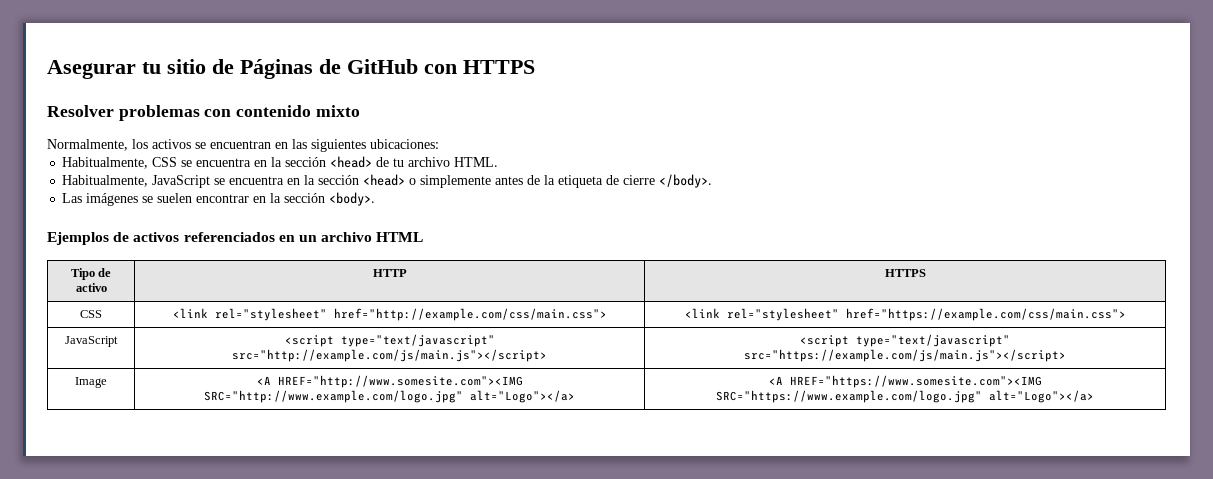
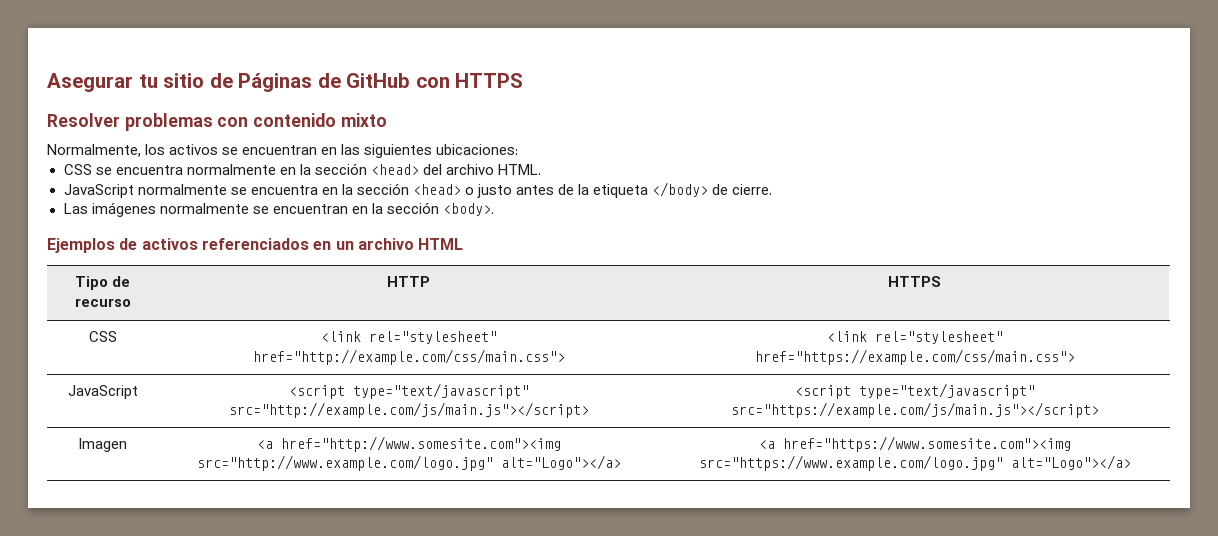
- Habitualmente, CSS se encuentra en la sección <head> de tu archivo HTML.
+ CSS se encuentra normalmente en la sección <head> del archivo HTML.
- Habitualmente, JavaScript se encuentra en la sección <head> o simplemente antes de la etiqueta de cierre </body>.
+ JavaScript normalmente se encuentra en la sección <head> o justo antes de la etiqueta </body> de cierre.
- Las imágenes se suelen encontrar en la sección <body>.
+ Las imágenes normalmente se encuentran en la sección <body>.
- Tipo de activo | HTTP | HTTPS
+ Tipo de recurso | HTTP | HTTPS
- Image | <A HREF="http://www.somesite.com"><IMG SRC="http://www.example.com/logo.jpg" alt="Logo"></a> | <A HREF="https://www.somesite.com"><IMG SRC="https://www.example.com/logo.jpg" alt="Logo"></a>
+ Imagen | <a href="http://www.somesite.com"><img src="http://www.example.com/logo.jpg" alt="Logo"></a> | <a href="https://www.somesite.com"><img src="https://www.example.com/logo.jpg" alt="Logo"></a>

